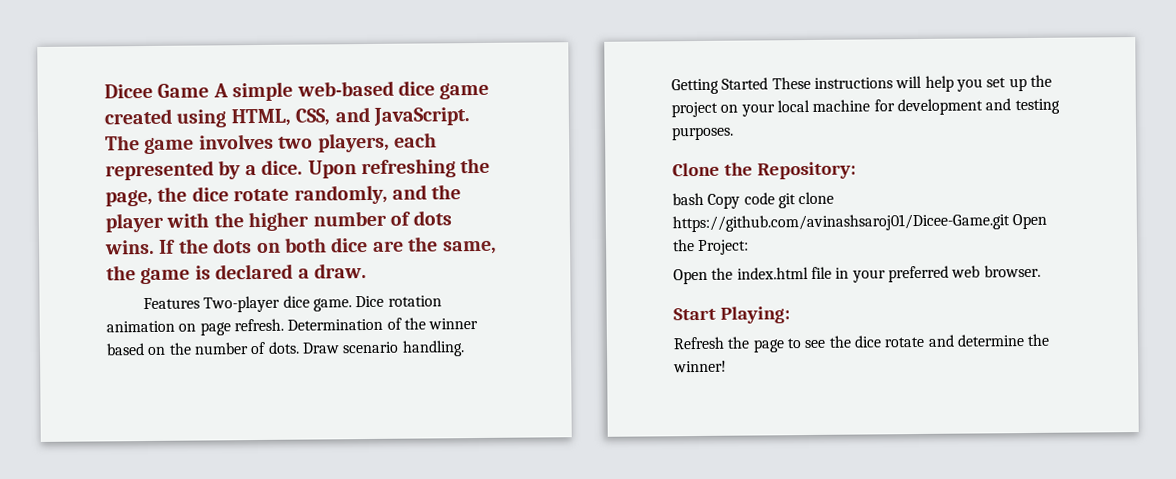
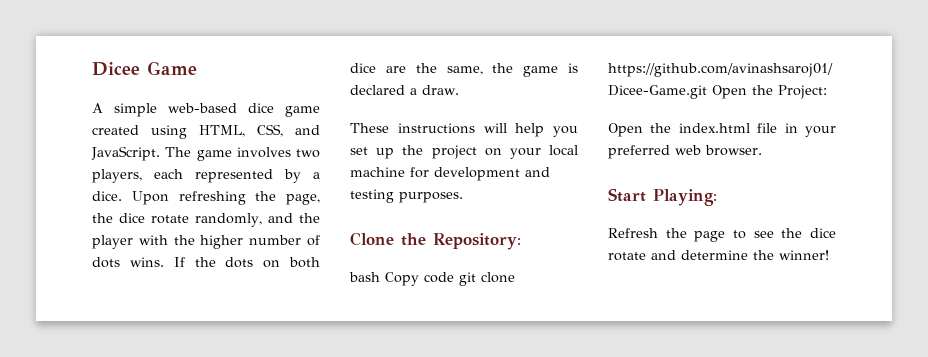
- Dicee Game A simple web-based dice game created using HTML, CSS, and JavaScript.
+ Dicee Game
+ A simple web-based dice game created using HTML, CSS, and JavaScript.
- Features Two-player dice game. Dice rotation animation on page refresh. Determination of the winner based on the number of dots. Draw scenario handling. Getting Started These instructions will help you set up the project on your local machine for development and testing purposes.
+ These instructions will help you set up the project on your local machine for development and testing purposes.

